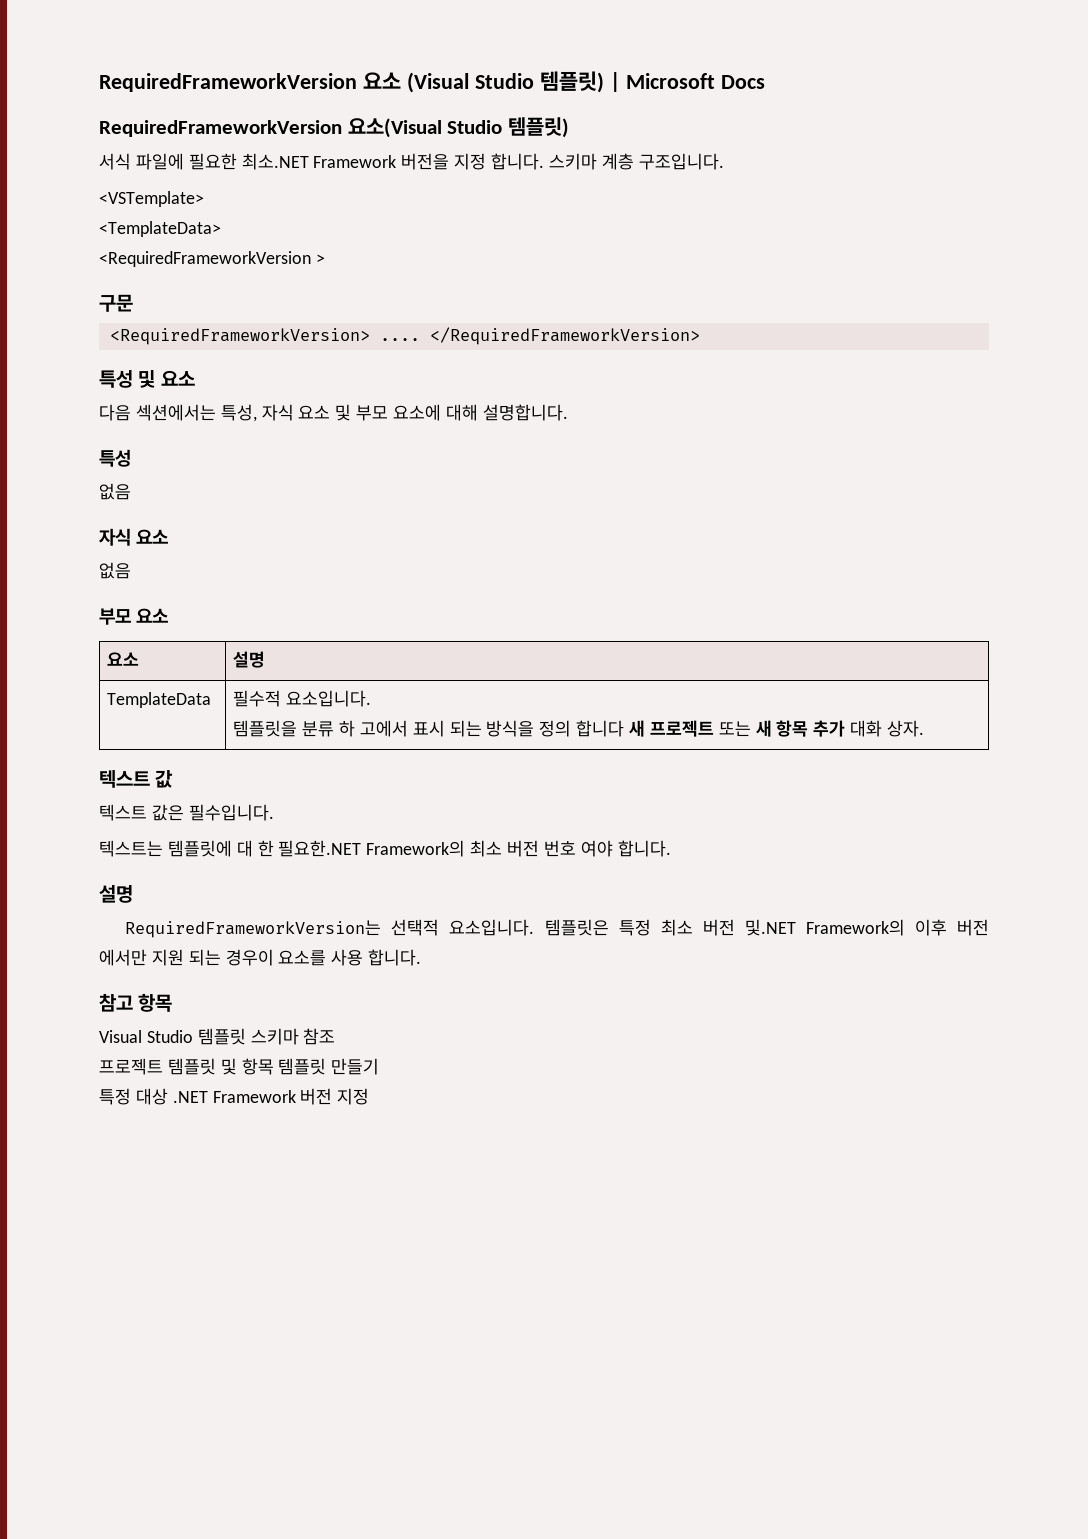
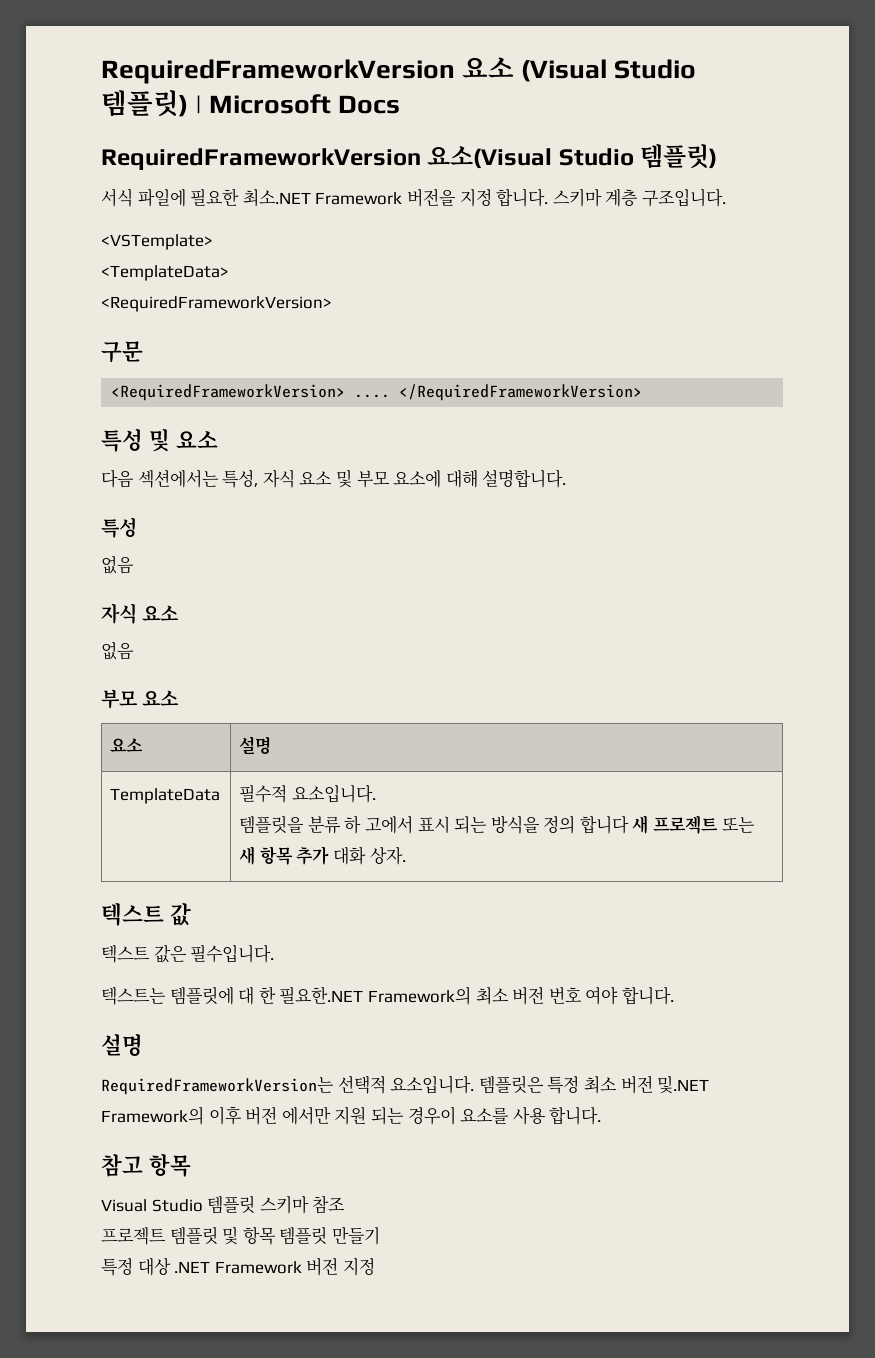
  <TemplateData>
- <RequiredFrameworkVersion >
+ <RequiredFrameworkVersion>

